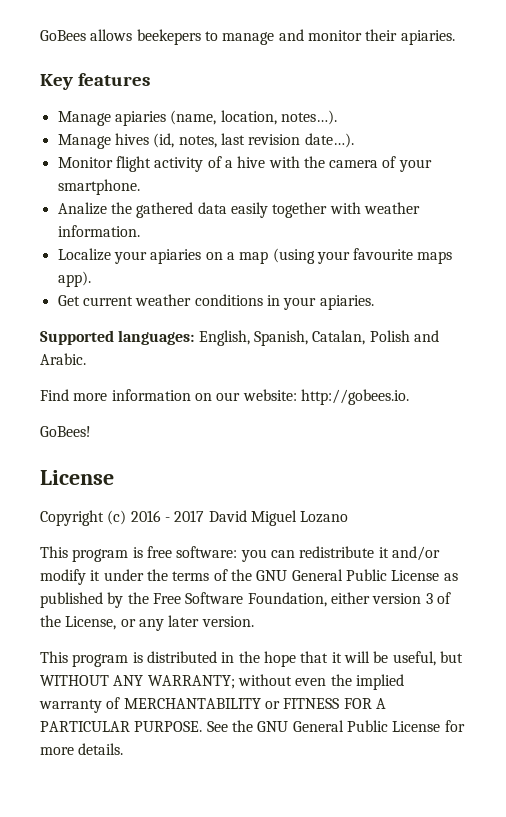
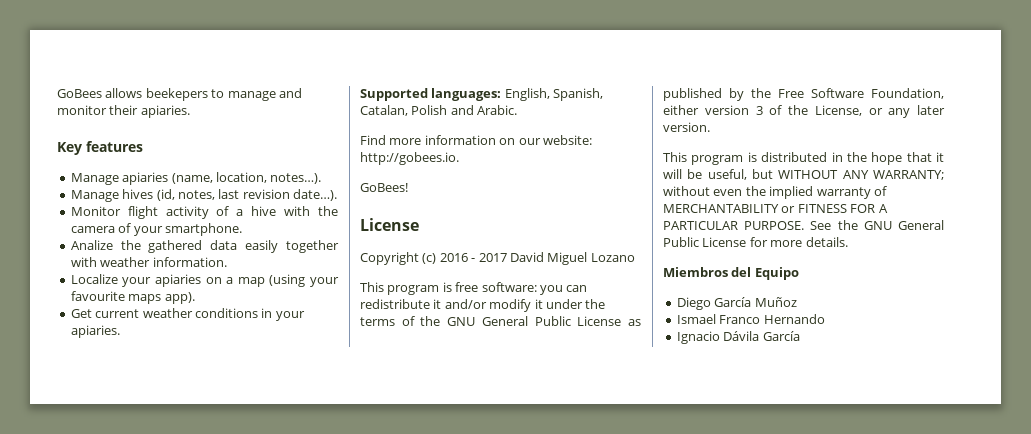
+ Miembros del Equipo
+ Diego García Muñoz
+ Ismael Franco Hernando
+ Ignacio Dávila García

